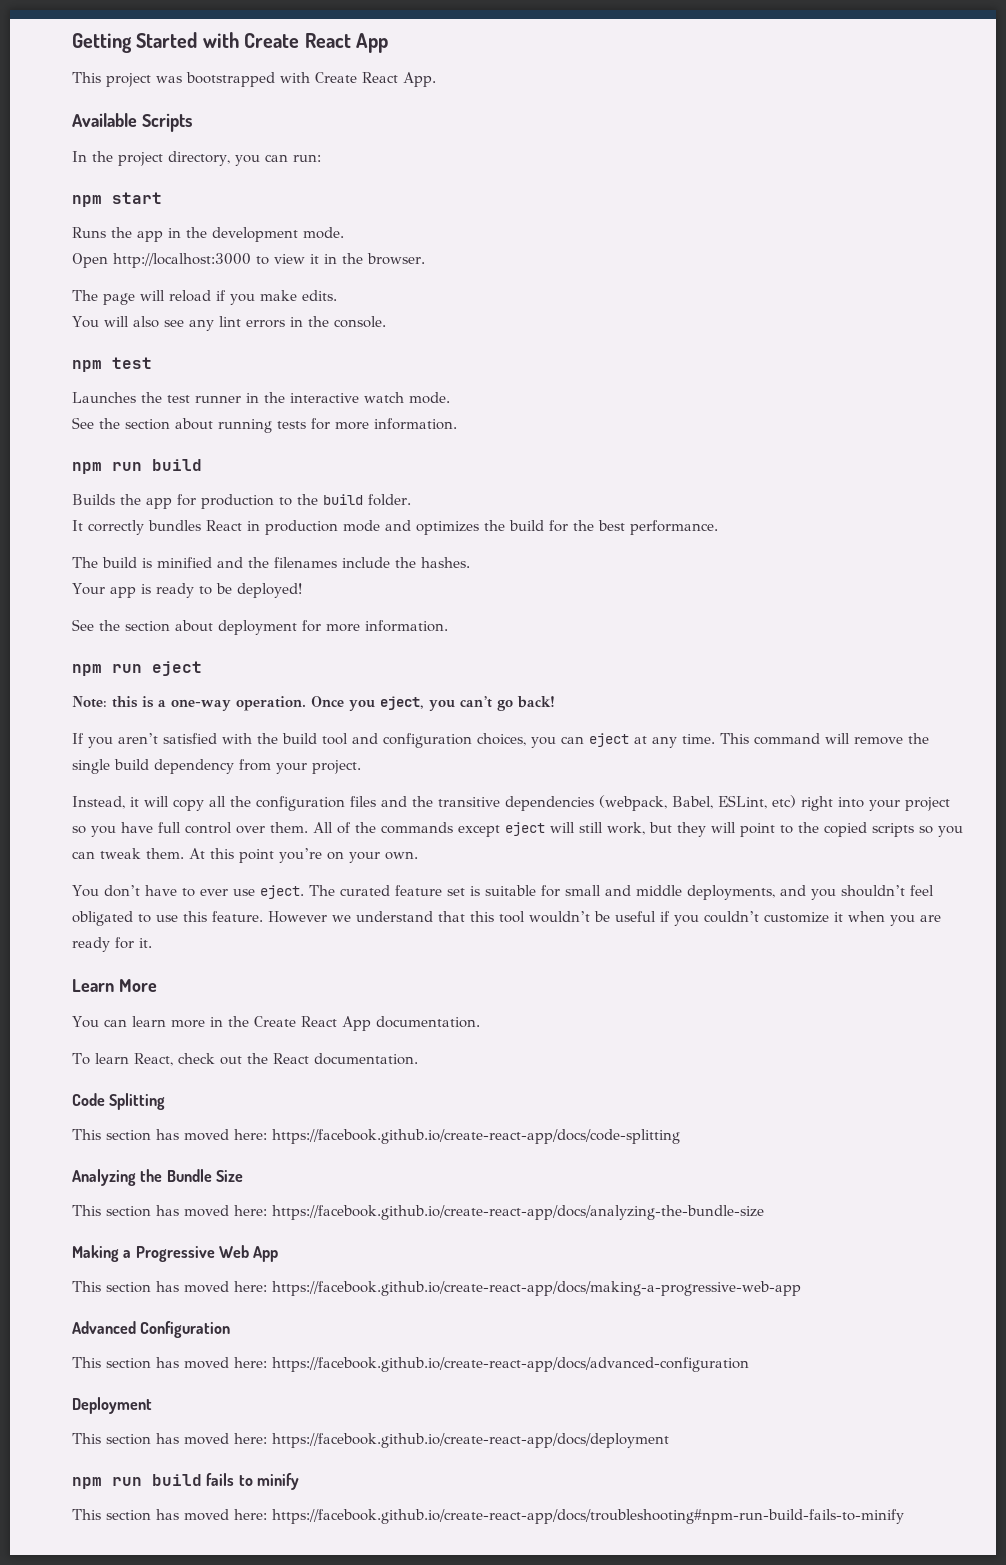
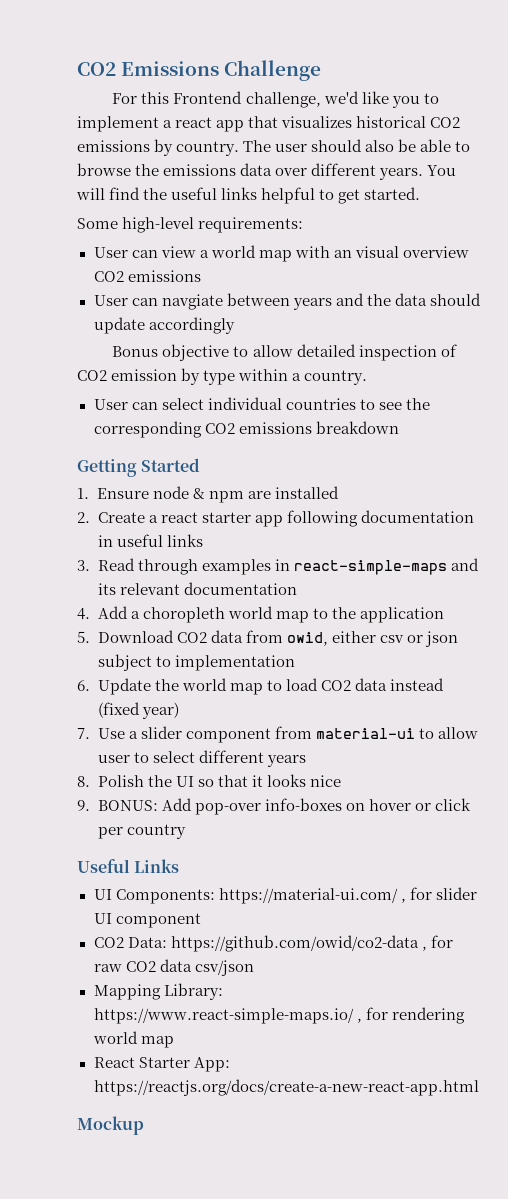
- Getting Started with Create React App
- This project was bootstrapped with Create React App.
- Available Scripts
- In the project directory, you can run:
- npm start
- Runs the app in the development mode.
- Open http://localhost:3000 to view it in the browser.
- The page will reload if you make edits.
- You will also see any lint errors in the console.
- npm test
- Launches the test runner in the interactive watch mode.
- See the section about running tests for more information.
- npm run build
- Builds the app for production to the build folder.
- It correctly bundles React in production mode and optimizes the build for the best performance.
- The build is minified and the filenames include the hashes.
- Your app is ready to be deployed!
- See the section about deployment for more information.
- npm run eject
- Note: this is a one-way operation. Once you eject, you can’t go back!
- If you aren’t satisfied with the build tool and configuration choices, you can eject at any time. This command will remove the single build dependency from your project.
- Instead, it will copy all the configuration files and the transitive dependencies (webpack, Babel, ESLint, etc) right into your project so you have full control over them. All of the commands except eject will still work, but they will point to the copied scripts so you can tweak them. At this point you’re on your own.
- You don’t have to ever use eject. The curated feature set is suitable for small and middle deployments, and you shouldn’t feel obligated to use this feature. However we understand that this tool wouldn’t be useful if you couldn’t customize it when you are ready for it.
- Learn More
- You can learn more in the Create React App documentation.
- To learn React, check out the React documentation.
- Code Splitting
- This section has moved here: https://facebook.github.io/create-react-app/docs/code-splitting
- Analyzing the Bundle Size
- This section has moved here: https://facebook.github.io/create-react-app/docs/analyzing-the-bundle-size
- Making a Progressive Web App
- This section has moved here: https://facebook.github.io/create-react-app/docs/making-a-progressive-web-app
- Advanced Configuration
- This section has moved here: https://facebook.github.io/create-react-app/docs/advanced-configuration
- Deployment
- This section has moved here: https://facebook.github.io/create-react-app/docs/deployment
- npm run build fails to minify
- This section has moved here: https://facebook.github.io/create-react-app/docs/troubleshooting#npm-run-build-fails-to-minify
+ CO2 Emissions Challenge
+ For this Frontend challenge, we'd like you to implement a react app that visualizes historical CO2 emissions by country. The user should also be able to browse the emissions data over different years. You will find the useful links helpful to get started.
+ Some high-level requirements:
+ User can view a world map with an visual overview CO2 emissions
+ User can navgiate between years and the data should update accordingly
+ Bonus objective to allow detailed inspection of CO2 emission by type within a country.
+ User can select individual countries to see the corresponding CO2 emissions breakdown
+ Getting Started
+ 1. Ensure node & npm are installed
+ 2. Create a react starter app following documentation in useful links
+ 3. Read through examples in react-simple-maps and its relevant documentation
+ 4. Add a choropleth world map to the application
+ 5. Download CO2 data from owid, either csv or json subject to implementation
+ 6. Update the world map to load CO2 data instead (fixed year)
+ 7. Use a slider component from material-ui to allow user to select different years
+ 8. Polish the UI so that it looks nice
+ 9. BONUS: Add pop-over info-boxes on hover or click per country
+ Useful Links
+ UI Components: https://material-ui.com/ , for slider UI component
+ CO2 Data: https://github.com/owid/co2-data , for raw CO2 data csv/json
+ Mapping Library: https://www.react-simple-maps.io/ , for rendering world map
+ React Starter App: https://reactjs.org/docs/create-a-new-react-app.html
+ Mockup

